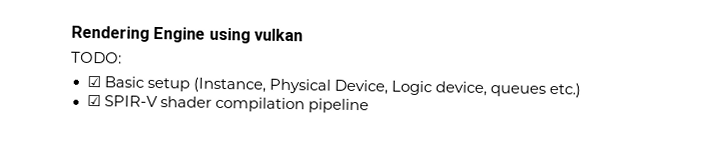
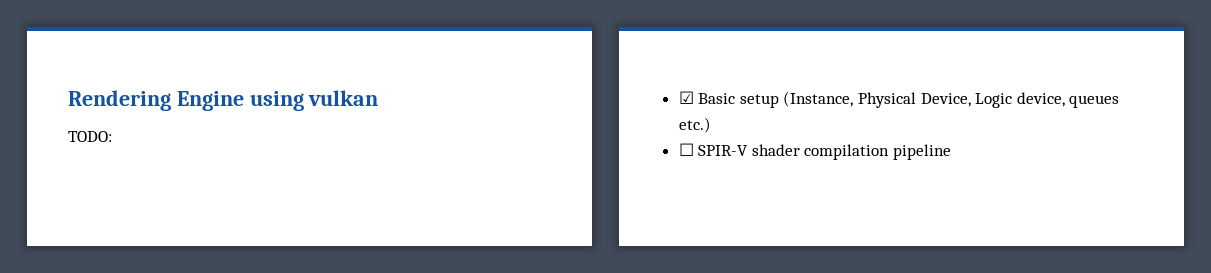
- ☑ SPIR-V shader compilation pipeline
+ ☐ SPIR-V shader compilation pipeline

